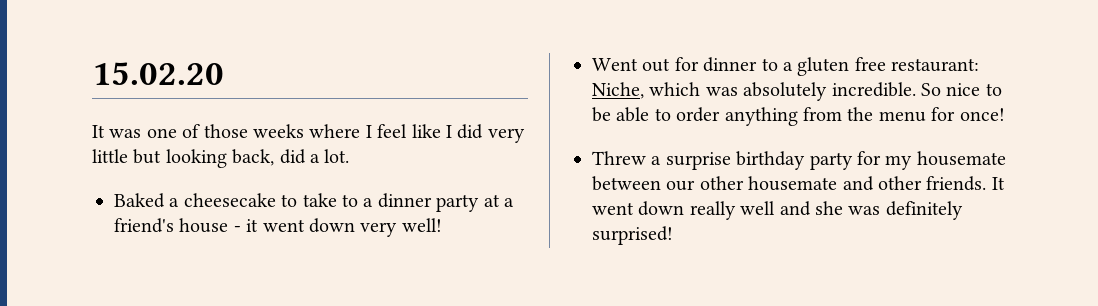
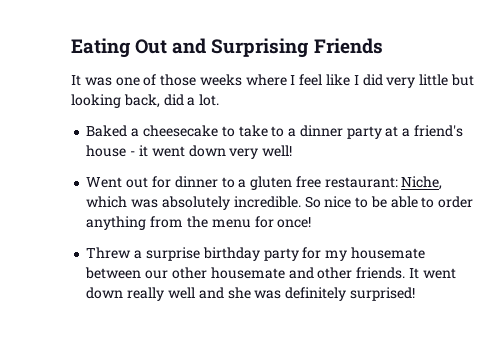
- 15.02.20
+ Eating Out and Surprising Friends

